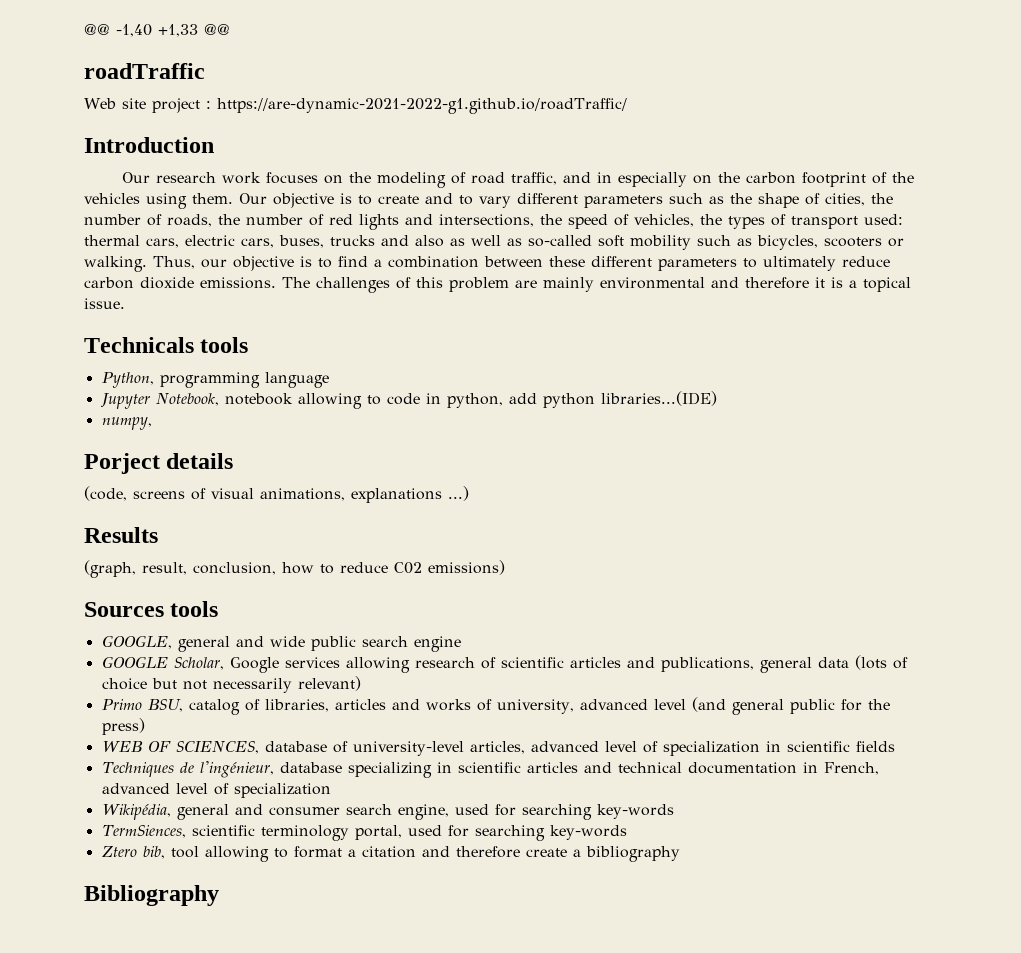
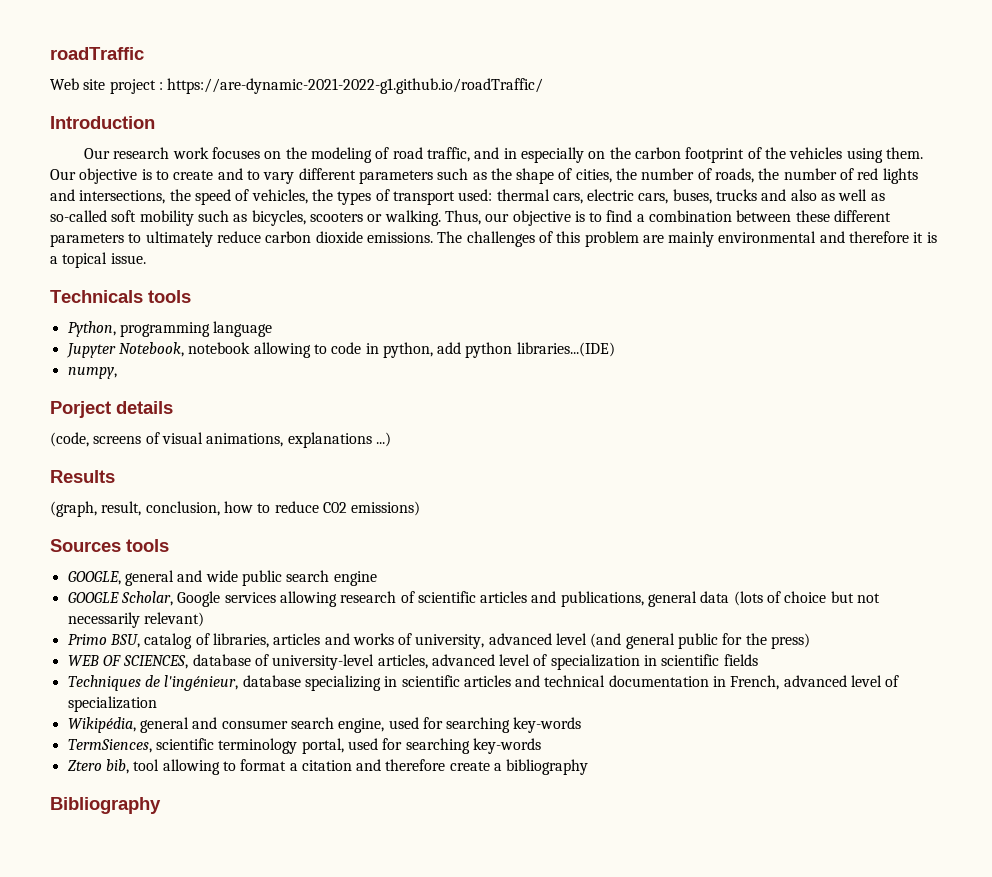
- @@ -1,40 +1,33 @@

